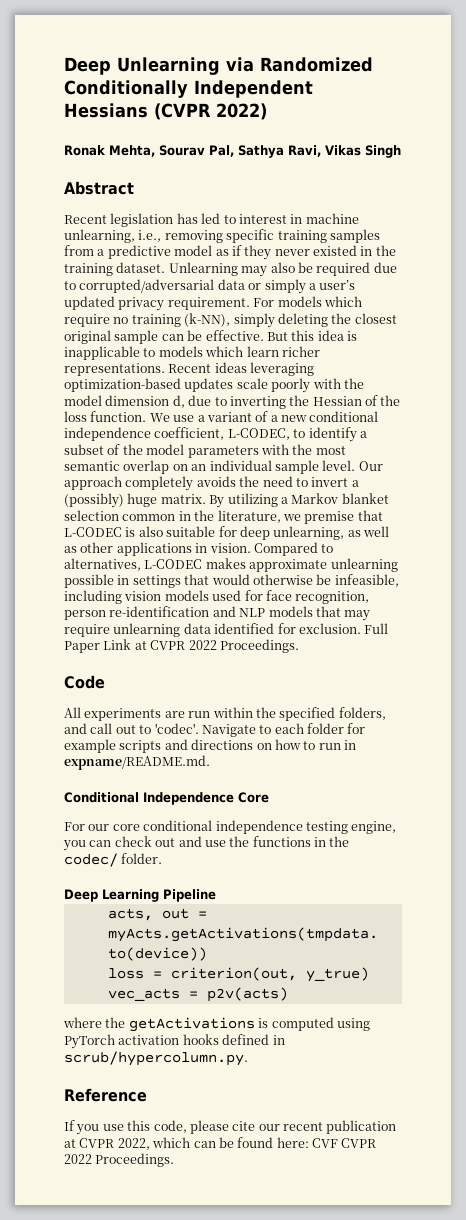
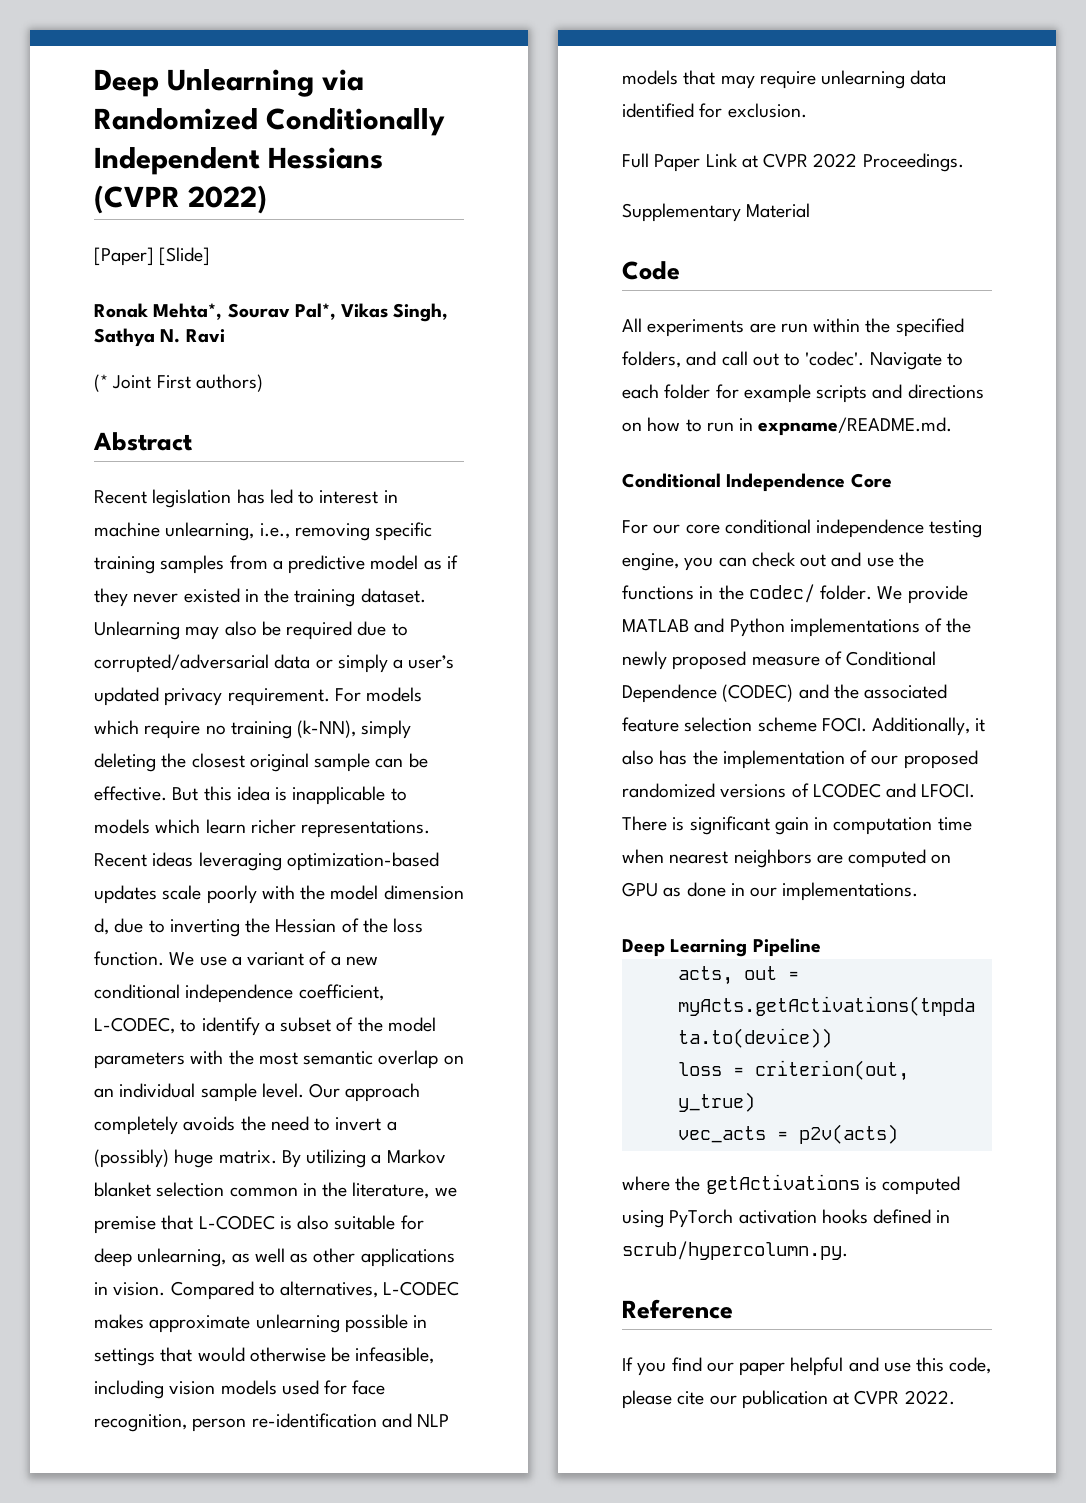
+ [Paper] [Slide]
- Ronak Mehta, Sourav Pal, Sathya Ravi, Vikas Singh
+ Ronak Mehta*, Sourav Pal*, Vikas Singh, Sathya N. Ravi
+ (* Joint First authors)
- Compared to alternatives, L-CODEC makes approximate unlearning possible in settings that would otherwise be infeasible, including vision models used for face recognition, person re-identification and NLP models that may require unlearning data identified for exclusion. Full Paper Link at CVPR 2022 Proceedings.
+ Compared to alternatives, L-CODEC makes approximate unlearning possible in settings that would otherwise be infeasible, including vision models used for face recognition, person re-identification and NLP models that may require unlearning data identified for exclusion.
+ Full Paper Link at CVPR 2022 Proceedings.
+ Supplementary Material
+ We provide MATLAB and Python implementations of the newly proposed measure of Conditional Dependence (CODEC) and the associated feature selection scheme FOCI. Additionally, it also has the implementation of our proposed randomized versions of LCODEC and LFOCI. There is significant gain in computation time when nearest neighbors are computed on GPU as done in our implementations.
- If you use this code, please cite our recent publication at CVPR 2022, which can be found here: CVF CVPR 2022 Proceedings.
+ If you find our paper helpful and use this code, please cite our publication at CVPR 2022.

